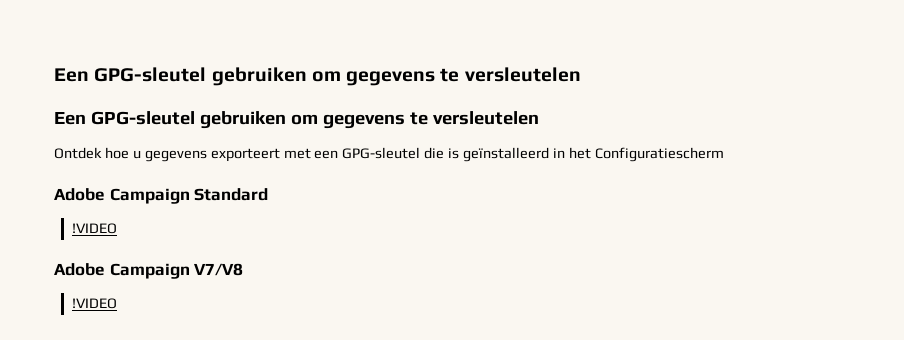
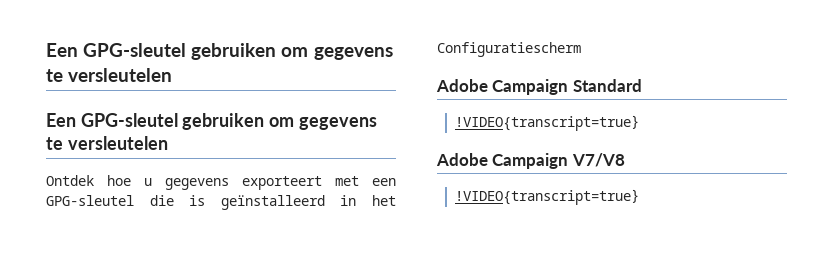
  Adobe Campaign Standard
- !VIDEO
+ !VIDEO{transcript=true}
  Adobe Campaign V7/V8
- !VIDEO
+ !VIDEO{transcript=true}

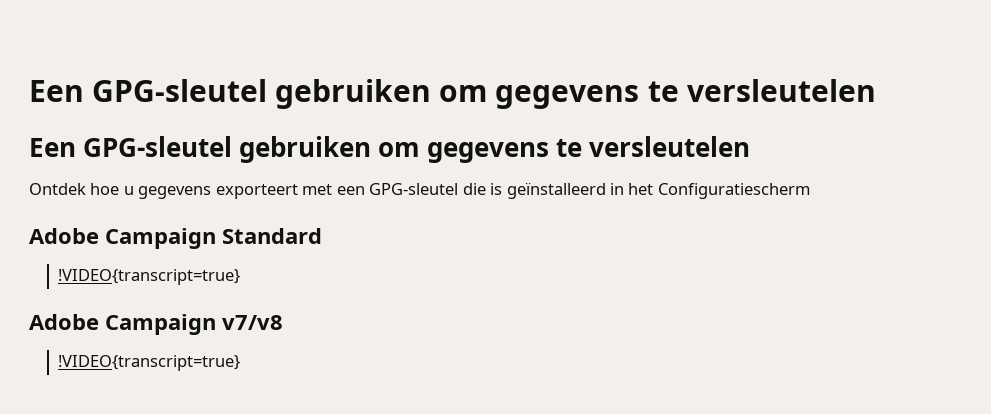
- Adobe Campaign V7/V8
+ Adobe Campaign v7/v8

